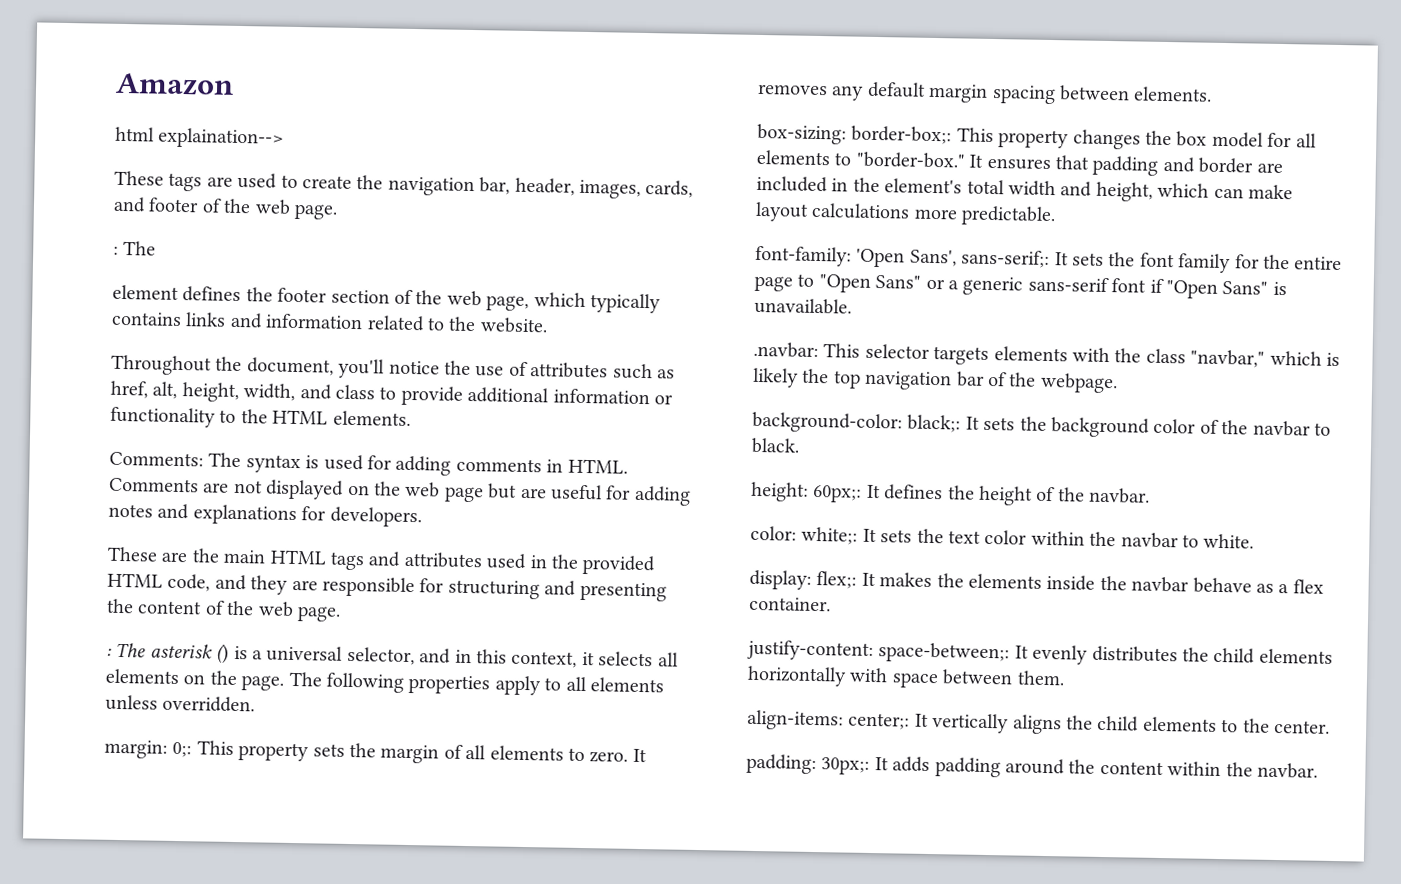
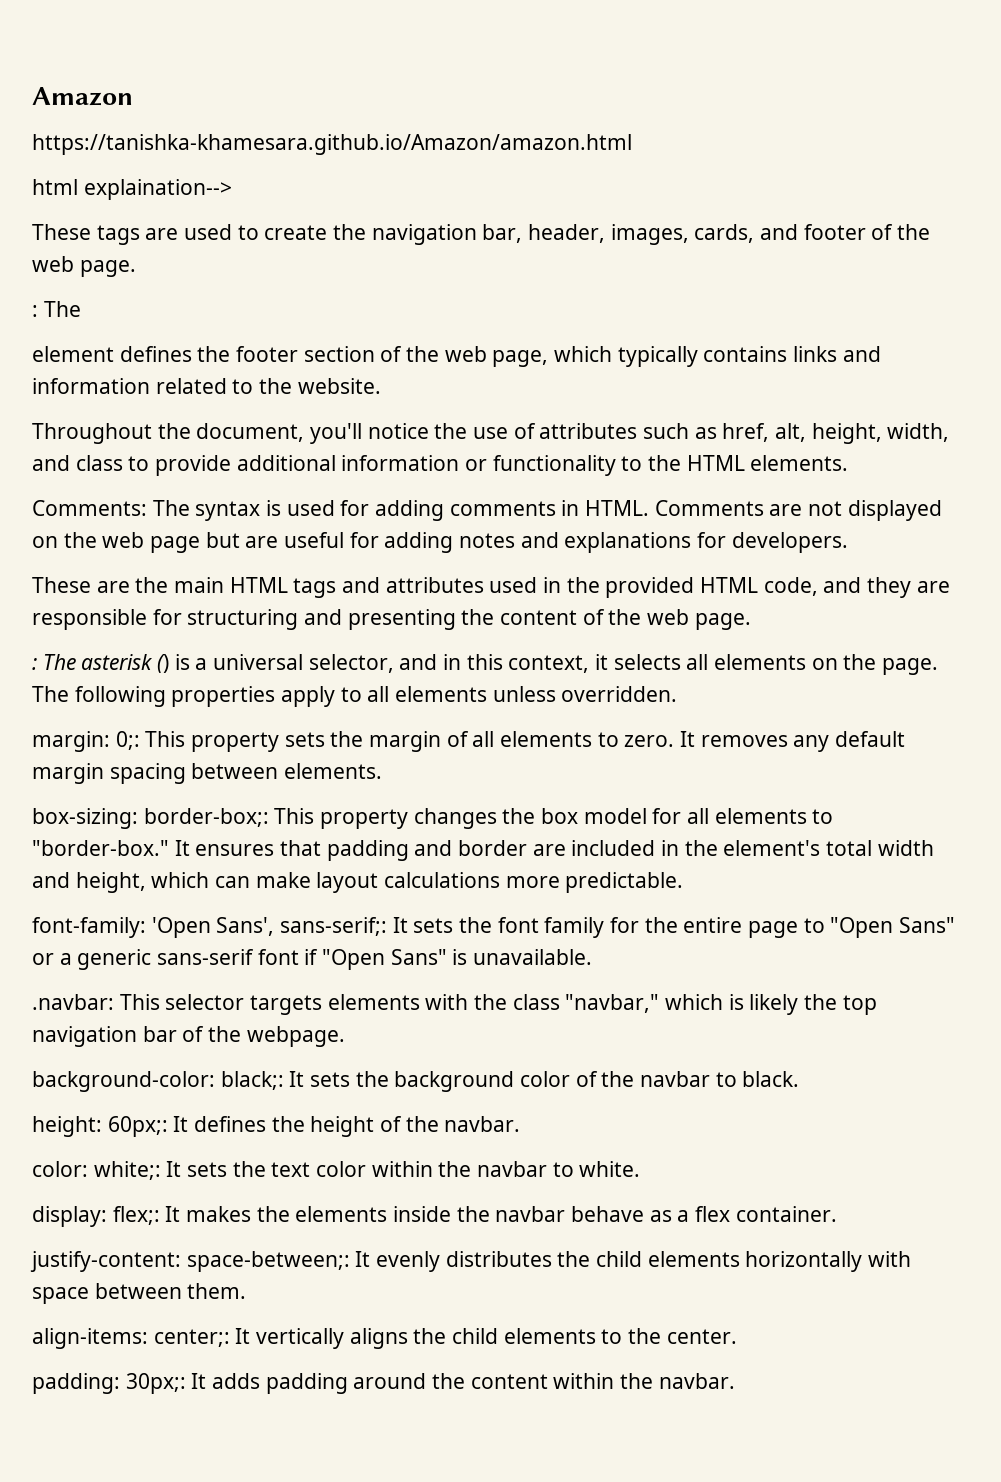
+ https://tanishka-khamesara.github.io/Amazon/amazon.html

